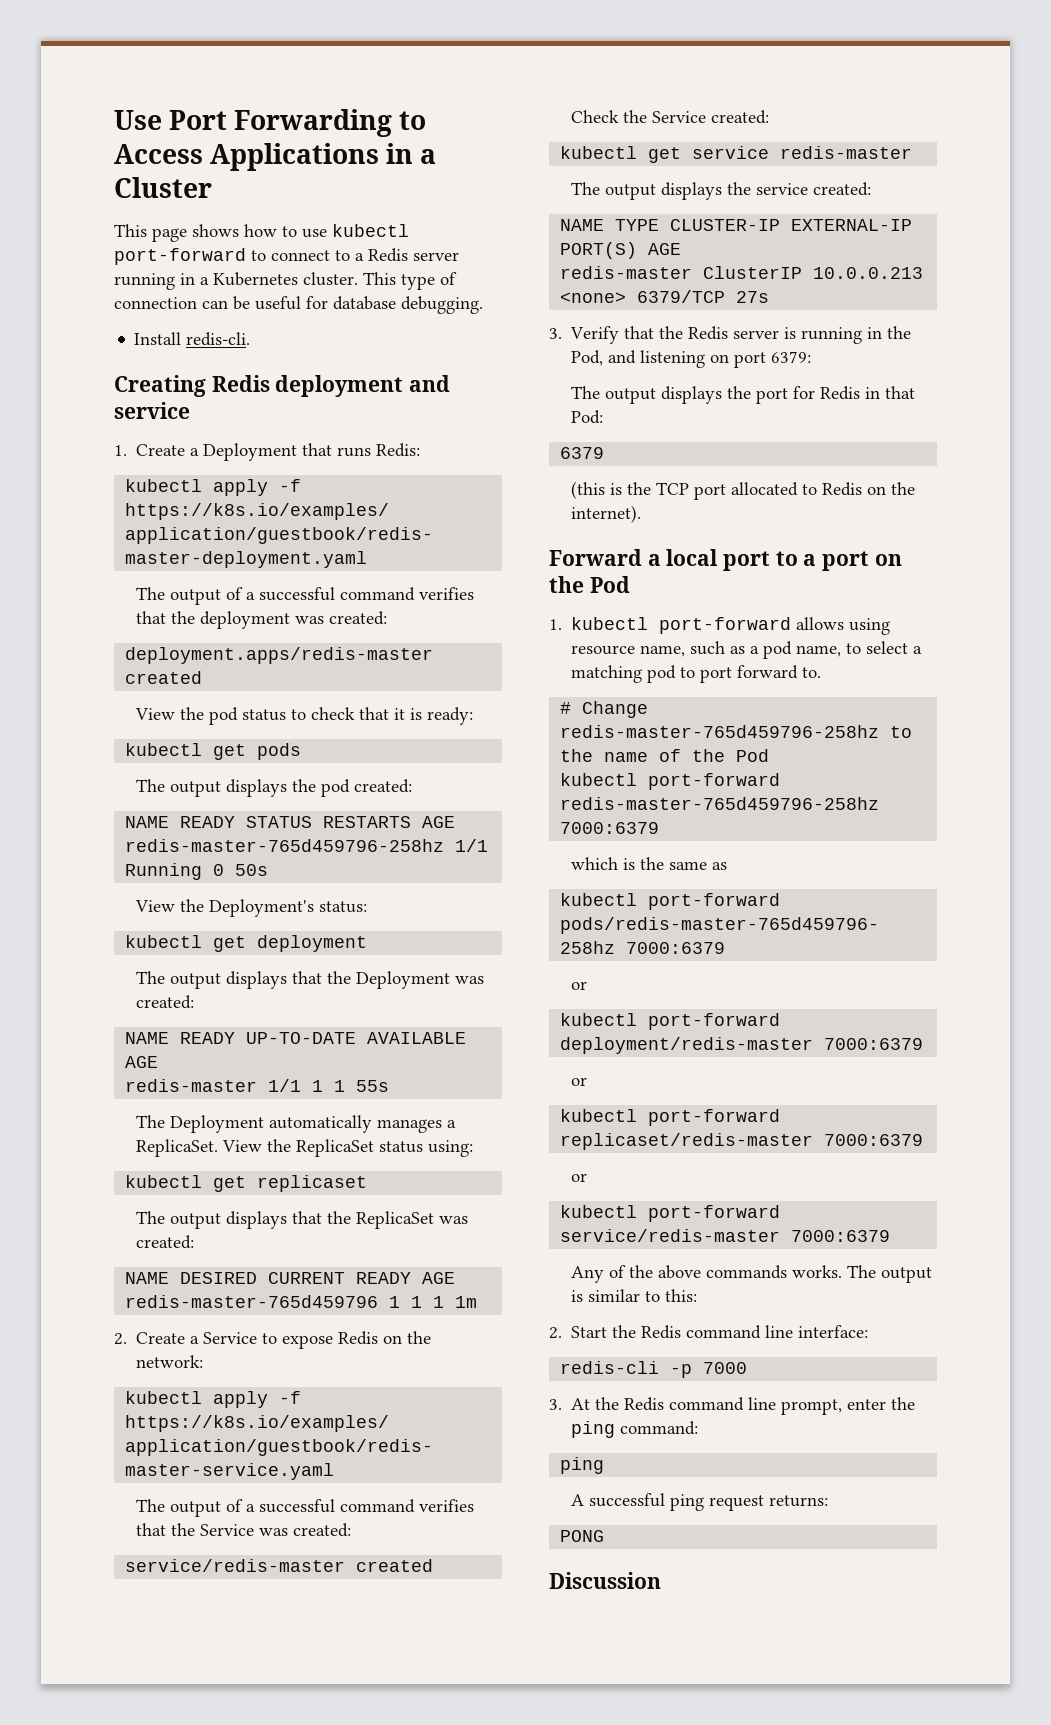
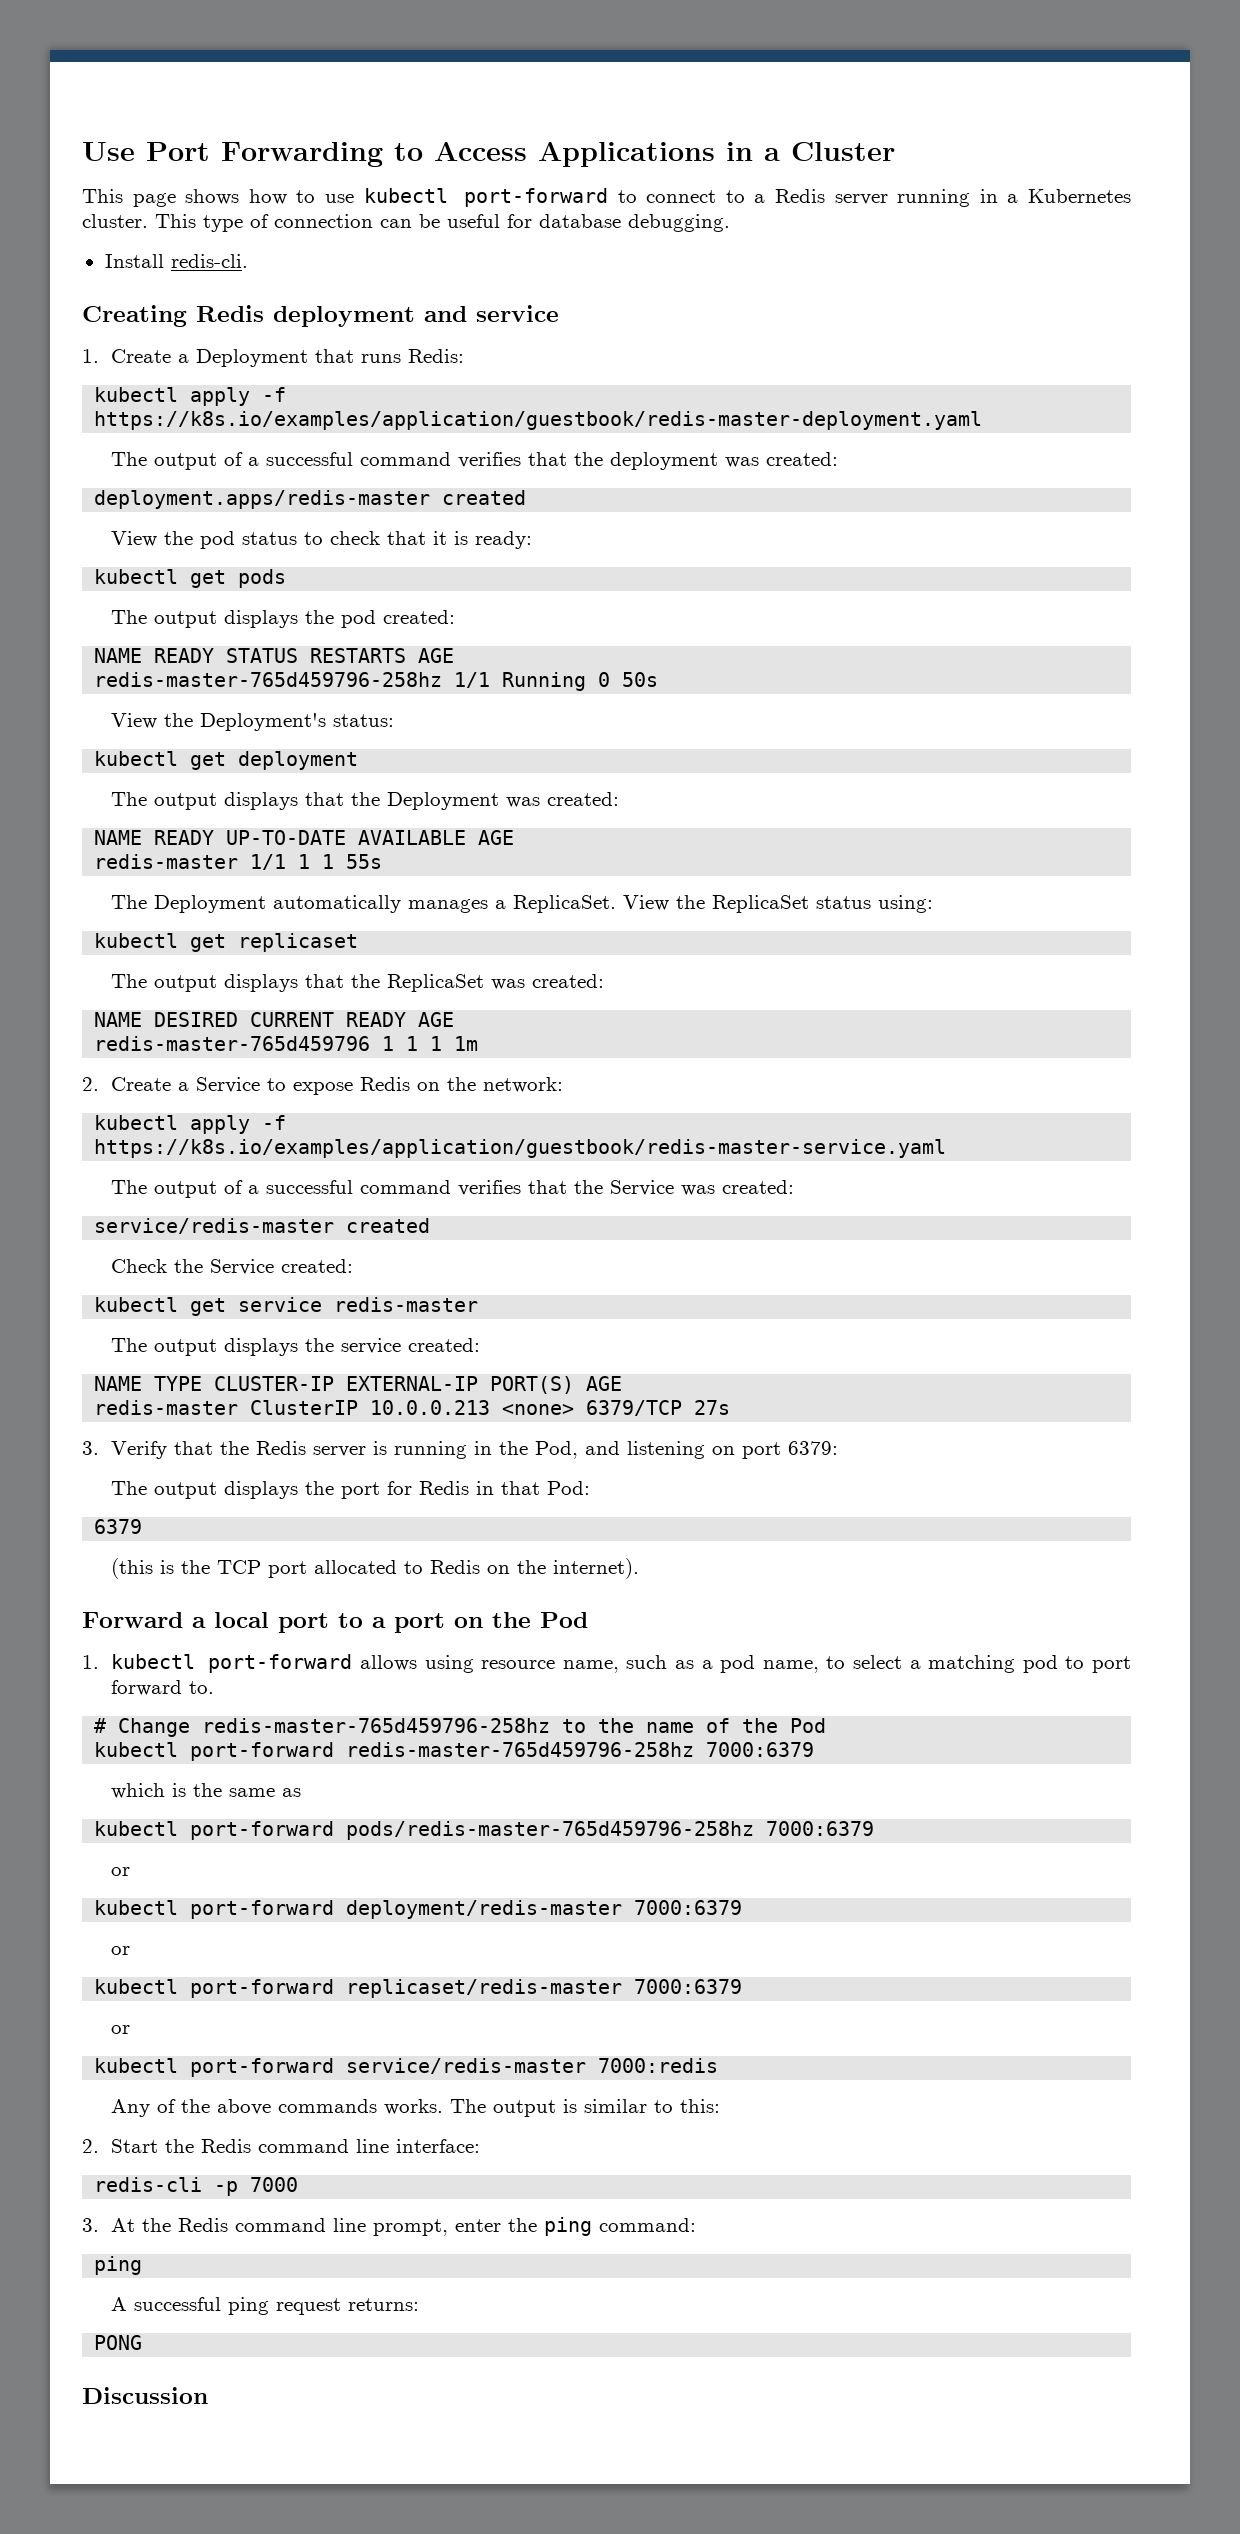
- kubectl port-forward service/redis-master 7000:6379
+ kubectl port-forward service/redis-master 7000:redis

